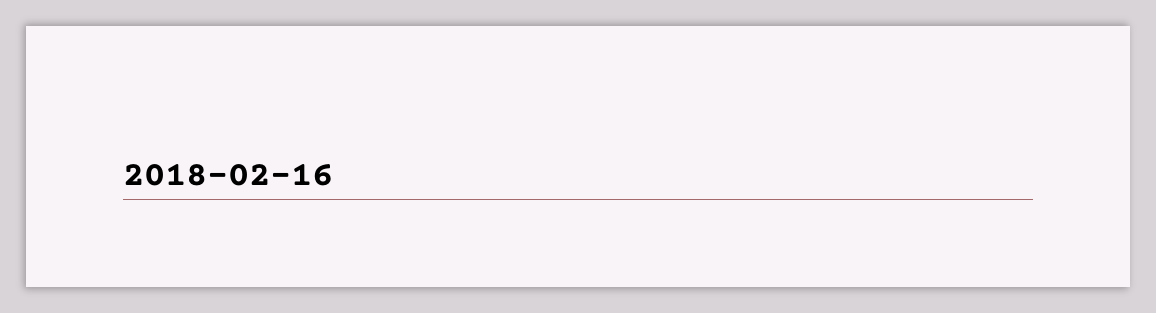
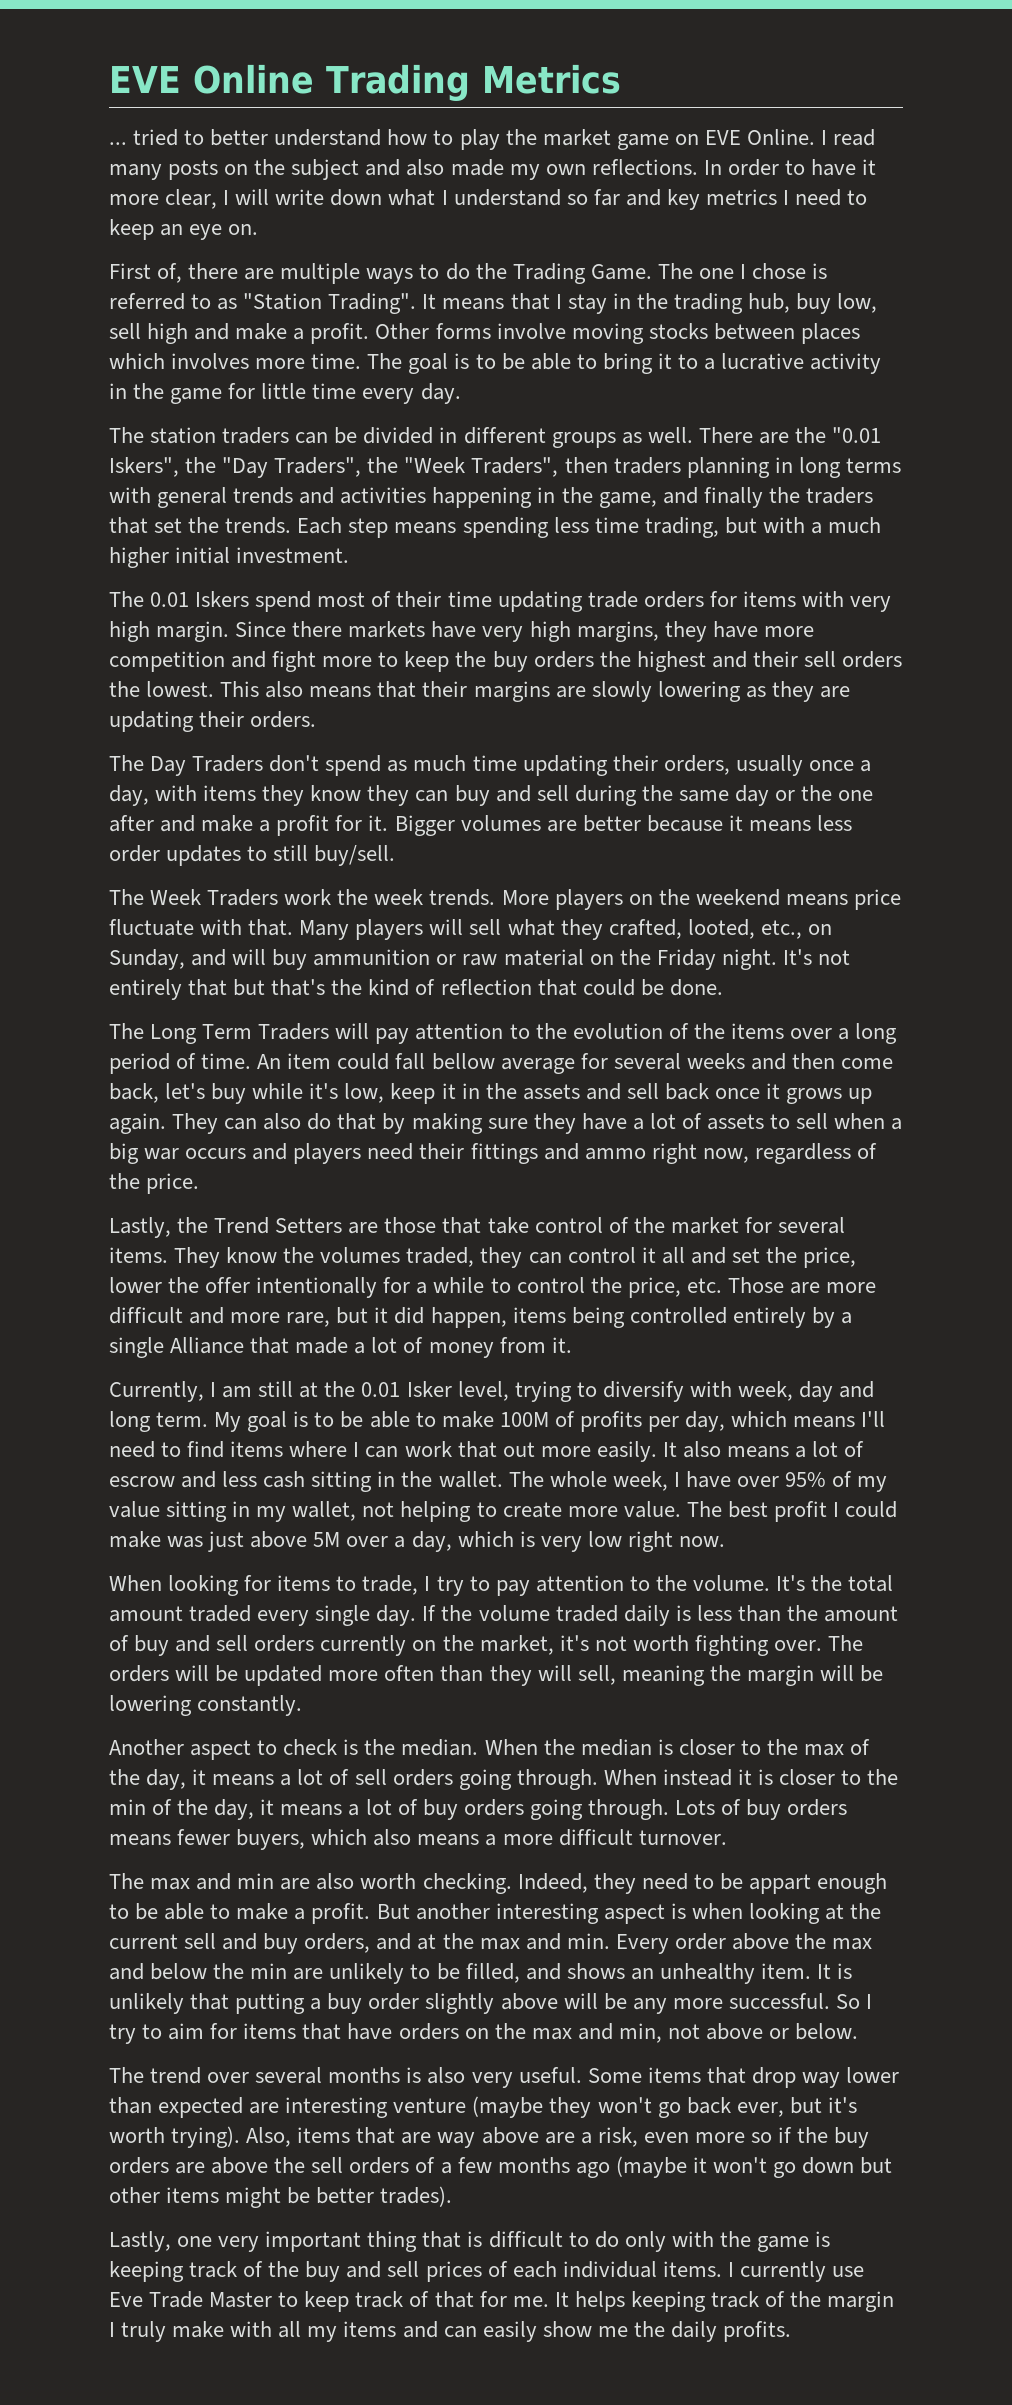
- 2018-02-16
+ EVE Online Trading Metrics
+ ... tried to better understand how to play the market game on EVE Online. I read many posts on the subject and also made my own reflections. In order to have it more clear, I will write down what I understand so far and key metrics I need to keep an eye on.
+ First of, there are multiple ways to do the Trading Game. The one I chose is referred to as "Station Trading". It means that I stay in the trading hub, buy low, sell high and make a profit. Other forms involve moving stocks between places which involves more time. The goal is to be able to bring it to a lucrative activity in the game for little time every day.
+ The station traders can be divided in different groups as well. There are the "0.01 Iskers", the "Day Traders", the "Week Traders", then traders planning in long terms with general trends and activities happening in the game, and finally the traders that set the trends. Each step means spending less time trading, but with a much higher initial investment.
+ The 0.01 Iskers spend most of their time updating trade orders for items with very high margin. Since there markets have very high margins, they have more competition and fight more to keep the buy orders the highest and their sell orders the lowest. This also means that their margins are slowly lowering as they are updating their orders.
+ The Day Traders don't spend as much time updating their orders, usually once a day, with items they know they can buy and sell during the same day or the one after and make a profit for it. Bigger volumes are better because it means less order updates to still buy/sell.
+ The Week Traders work the week trends. More players on the weekend means price fluctuate with that. Many players will sell what they crafted, looted, etc., on Sunday, and will buy ammunition or raw material on the Friday night. It's not entirely that but that's the kind of reflection that could be done.
+ The Long Term Traders will pay attention to the evolution of the items over a long period of time. An item could fall bellow average for several weeks and then come back, let's buy while it's low, keep it in the assets and sell back once it grows up again. They can also do that by making sure they have a lot of assets to sell when a big war occurs and players need their fittings and ammo right now, regardless of the price.
+ Lastly, the Trend Setters are those that take control of the market for several items. They know the volumes traded, they can control it all and set the price, lower the offer intentionally for a while to control the price, etc. Those are more difficult and more rare, but it did happen, items being controlled entirely by a single Alliance that made a lot of money from it.
+ Currently, I am still at the 0.01 Isker level, trying to diversify with week, day and long term. My goal is to be able to make 100M of profits per day, which means I'll need to find items where I can work that out more easily. It also means a lot of escrow and less cash sitting in the wallet. The whole week, I have over 95% of my value sitting in my wallet, not helping to create more value. The best profit I could make was just above 5M over a day, which is very low right now.
+ When looking for items to trade, I try to pay attention to the volume. It's the total amount traded every single day. If the volume traded daily is less than the amount of buy and sell orders currently on the market, it's not worth fighting over. The orders will be updated more often than they will sell, meaning the margin will be lowering constantly.
+ Another aspect to check is the median. When the median is closer to the max of the day, it means a lot of sell orders going through. When instead it is closer to the min of the day, it means a lot of buy orders going through. Lots of buy orders means fewer buyers, which also means a more difficult turnover.
+ The max and min are also worth checking. Indeed, they need to be appart enough to be able to make a profit. But another interesting aspect is when looking at the current sell and buy orders, and at the max and min. Every order above the max and below the min are unlikely to be filled, and shows an unhealthy item. It is unlikely that putting a buy order slightly above will be any more successful. So I try to aim for items that have orders on the max and min, not above or below.
+ The trend over several months is also very useful. Some items that drop way lower than expected are interesting venture (maybe they won't go back ever, but it's worth trying). Also, items that are way above are a risk, even more so if the buy orders are above the sell orders of a few months ago (maybe it won't go down but other items might be better trades).
+ Lastly, one very important thing that is difficult to do only with the game is keeping track of the buy and sell prices of each individual items. I currently use Eve Trade Master to keep track of that for me. It helps keeping track of the margin I truly make with all my items and can easily show me the daily profits.

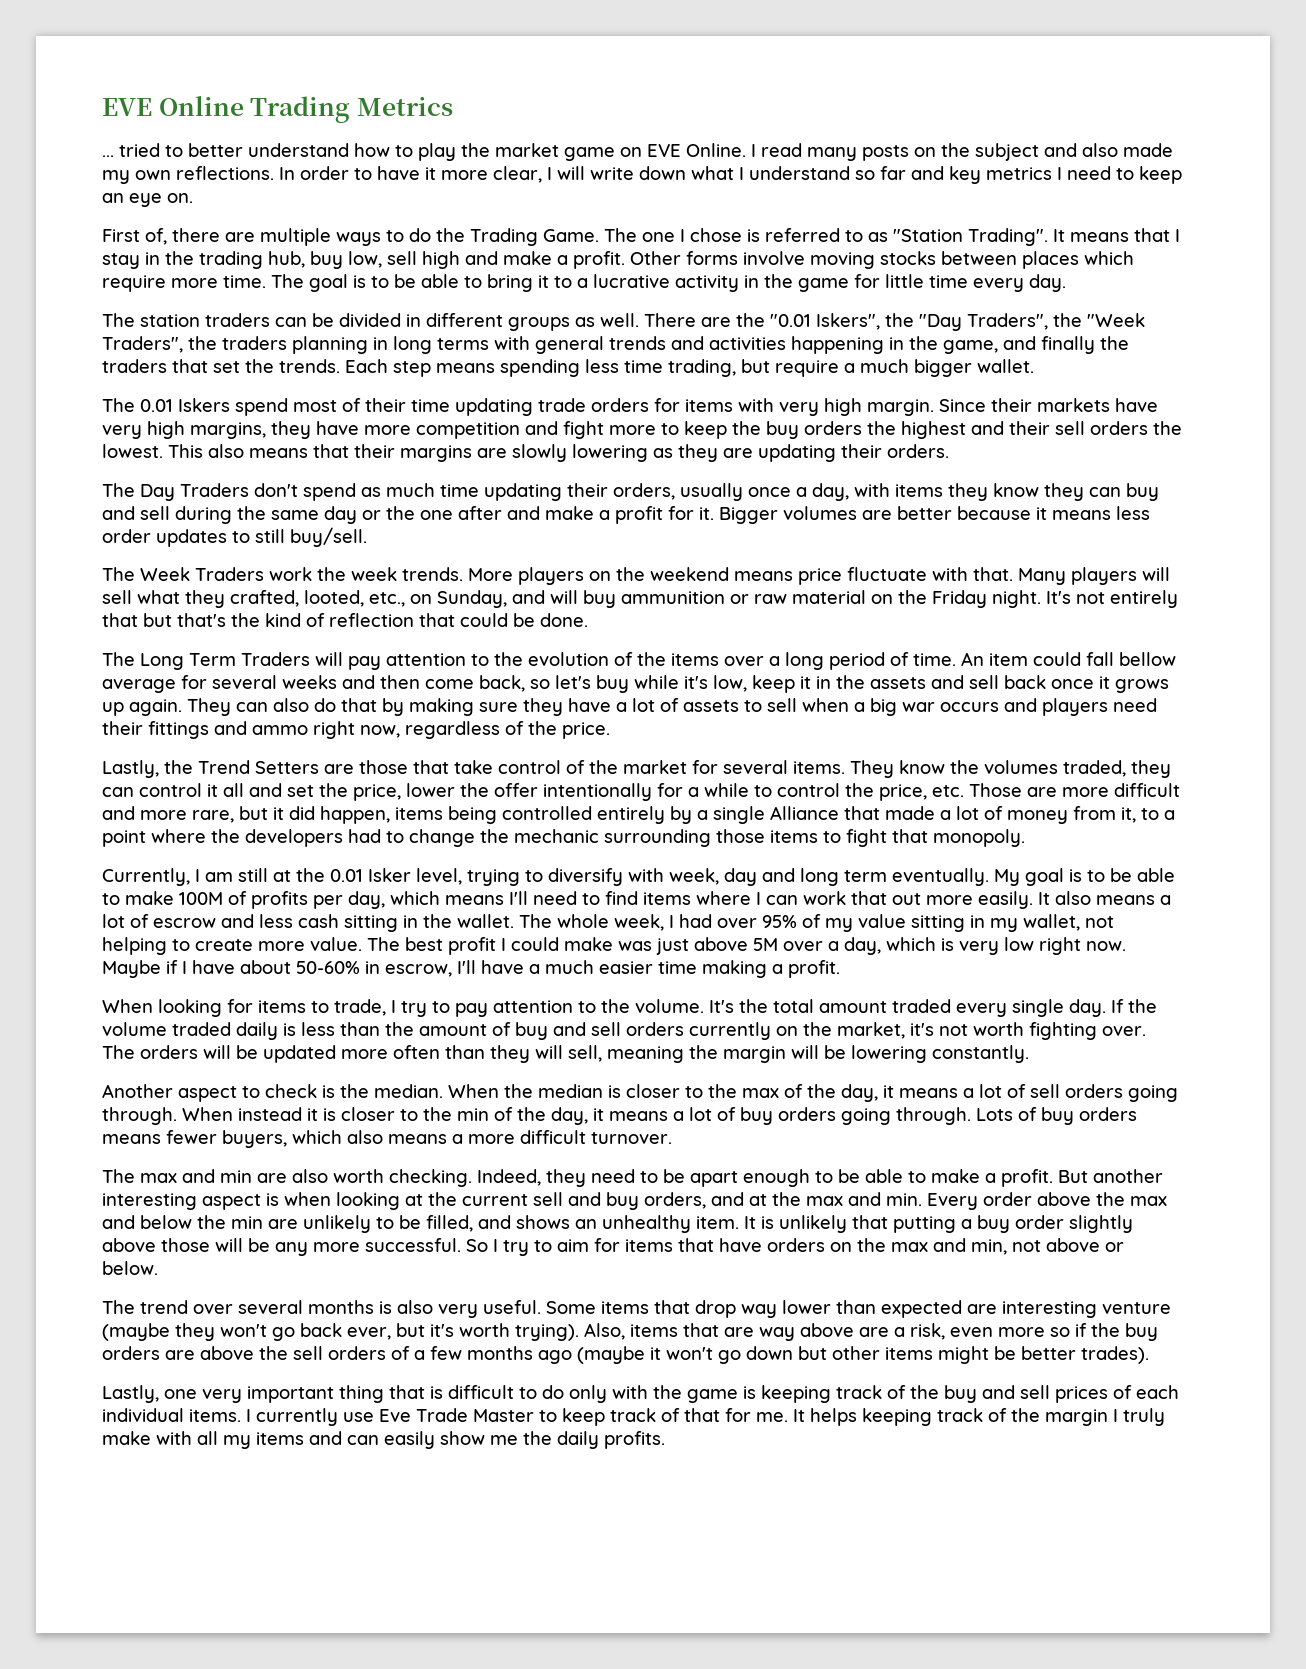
- Other forms involve moving stocks between places which involves more time.
+ Other forms involve moving stocks between places which require more time.
- There are the "0.01 Iskers", the "Day Traders", the "Week Traders", then traders planning in long terms with general trends and activities happening in the game, and finally the traders that set the trends.
+ There are the "0.01 Iskers", the "Day Traders", the "Week Traders", the traders planning in long terms with general trends and activities happening in the game, and finally the traders that set the trends.
- Each step means spending less time trading, but with a much higher initial investment.
+ Each step means spending less time trading, but require a much bigger wallet.
- Since there markets have very high margins, they have more competition and fight more to keep the buy orders the highest and their sell orders the lowest.
+ Since their markets have very high margins, they have more competition and fight more to keep the buy orders the highest and their sell orders the lowest.
- An item could fall bellow average for several weeks and then come back, let's buy while it's low, keep it in the assets and sell back once it grows up again.
+ An item could fall bellow average for several weeks and then come back, so let's buy while it's low, keep it in the assets and sell back once it grows up again.
- They know the volumes traded, they can control it all and set the price, lower the offer intentionally for a while to control the price, etc. Those are more difficult and more rare, but it did happen, items being controlled entirely by a single Alliance that made a lot of money from it.
+ They know the volumes traded, they can control it all and set the price, lower the offer intentionally for a while to control the price, etc. Those are more difficult and more rare, but it did happen, items being controlled entirely by a single Alliance that made a lot of money from it, to a point where the developers had to change the mechanic surrounding those items to fight that monopoly.
- Currently, I am still at the 0.01 Isker level, trying to diversify with week, day and long term.
+ Currently, I am still at the 0.01 Isker level, trying to diversify with week, day and long term eventually.
- The whole week, I have over 95% of my value sitting in my wallet, not helping to create more value.
+ The whole week, I had over 95% of my value sitting in my wallet, not helping to create more value.
+ Maybe if I have about 50-60% in escrow, I'll have a much easier time making a profit.
- Indeed, they need to be appart enough to be able to make a profit.
+ Indeed, they need to be apart enough to be able to make a profit.
- It is unlikely that putting a buy order slightly above will be any more successful.
+ It is unlikely that putting a buy order slightly above those will be any more successful.

